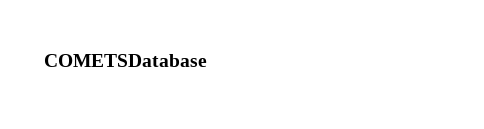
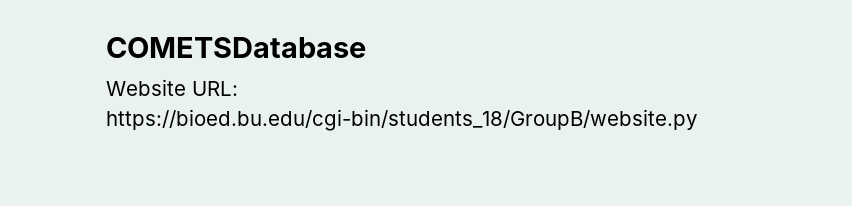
+ Website URL: https://bioed.bu.edu/cgi-bin/students_18/GroupB/website.py

